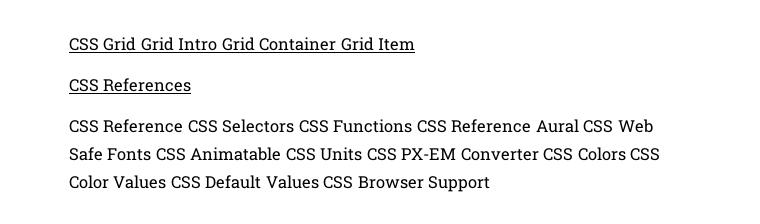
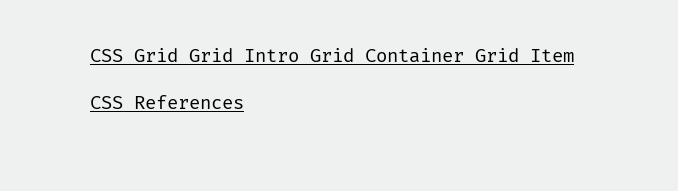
- CSS Reference CSS Selectors CSS Functions CSS Reference Aural CSS Web Safe Fonts CSS Animatable CSS Units CSS PX-EM Converter CSS Colors CSS Color Values CSS Default Values CSS Browser Support

